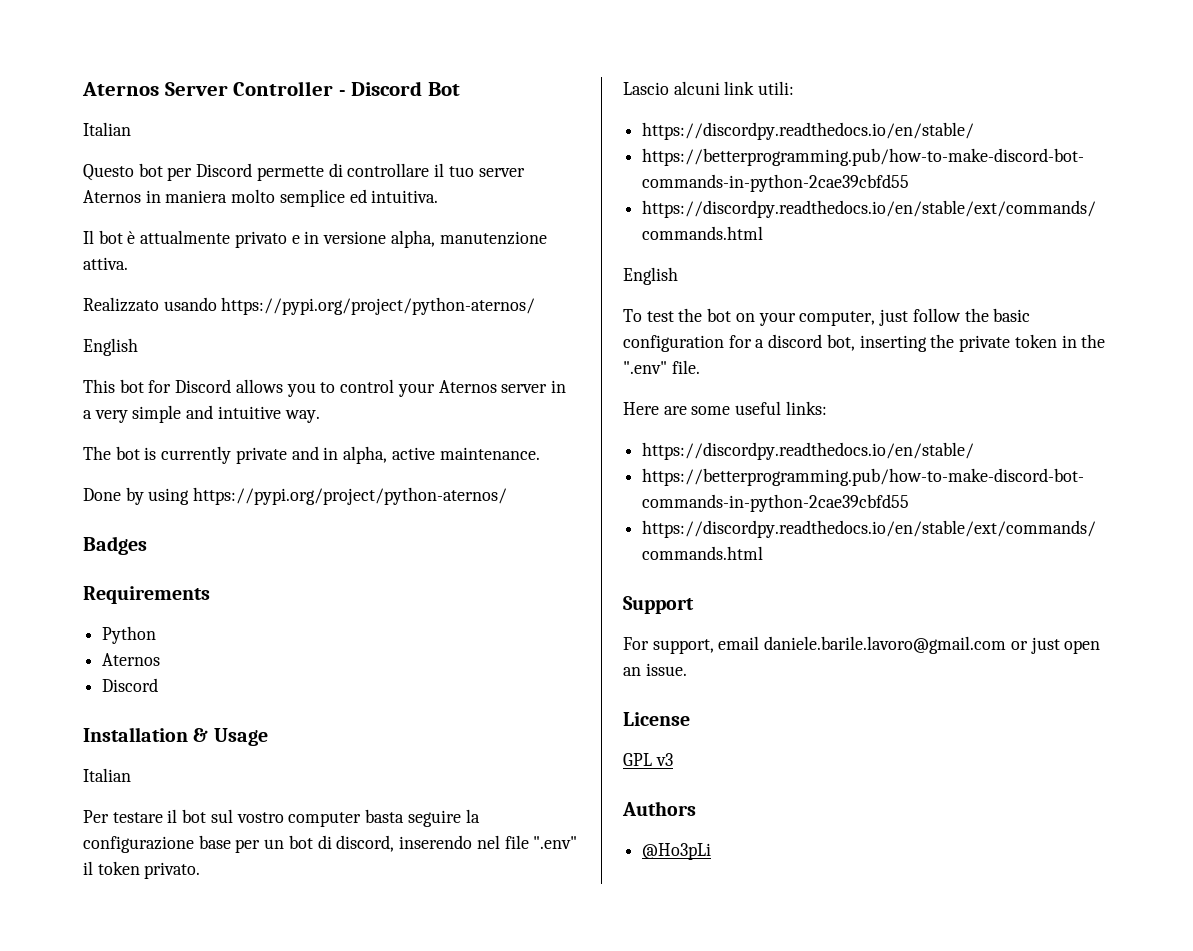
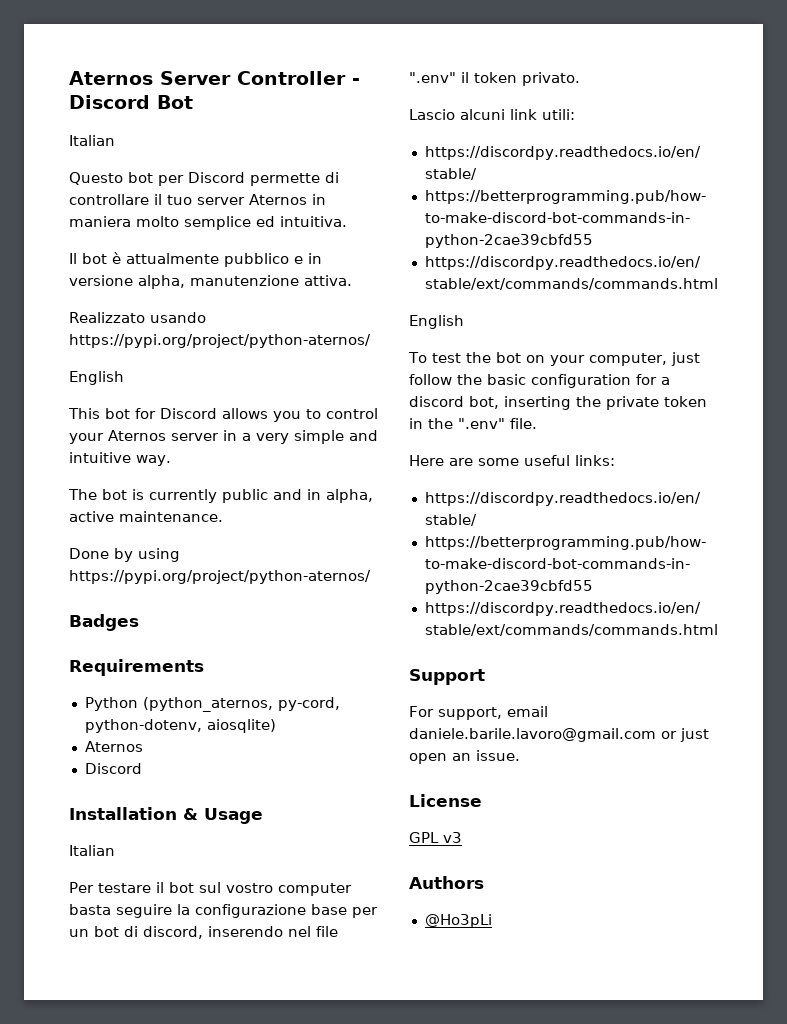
- Il bot è attualmente privato e in versione alpha, manutenzione attiva.
+ Il bot è attualmente pubblico e in versione alpha, manutenzione attiva.
- The bot is currently private and in alpha, active maintenance.
+ The bot is currently public and in alpha, active maintenance.
- Python
+ Python (python_aternos, py-cord, python-dotenv, aiosqlite)

